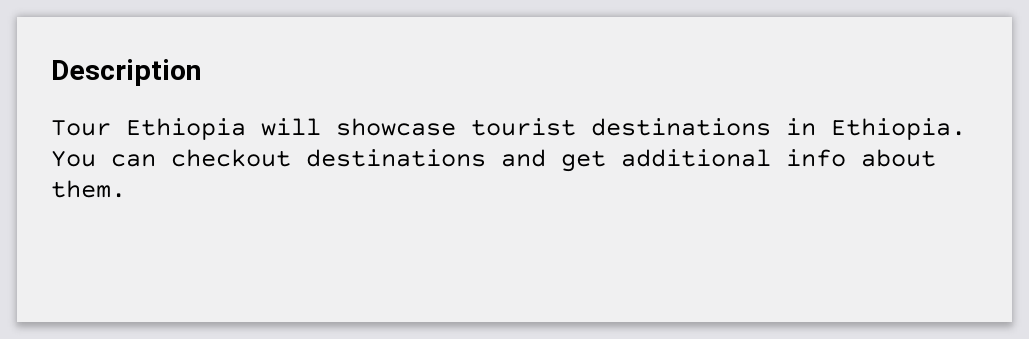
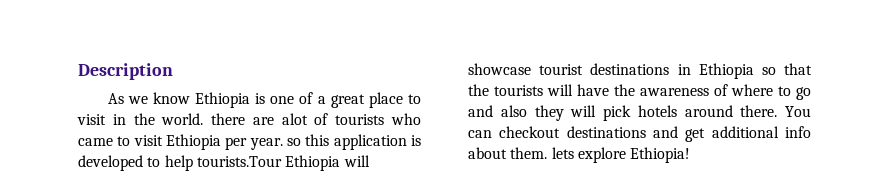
- Tour Ethiopia will showcase tourist destinations in Ethiopia.
+ As we know Ethiopia is one of a great place to visit in the world. there are alot of tourists who came to visit Ethiopia per year. so this application is developed to help tourists.Tour Ethiopia will showcase tourist destinations in Ethiopia so that the tourists will have the awareness of where to go and also they will pick hotels around there.
- You can checkout destinations and get additional info about them.
+ You can checkout destinations and get additional info about them. lets explore Ethiopia!

